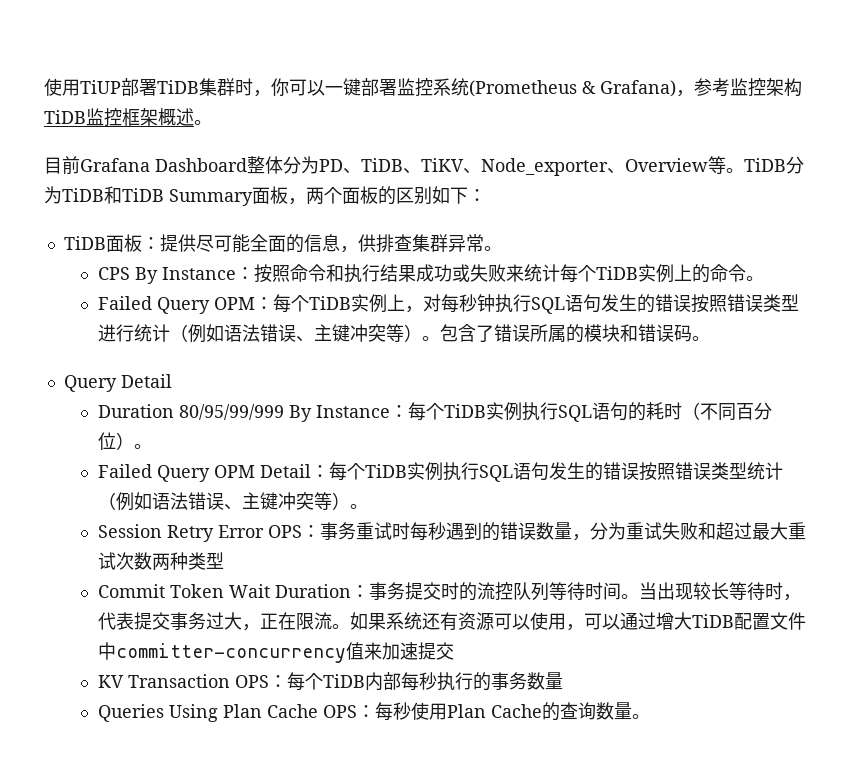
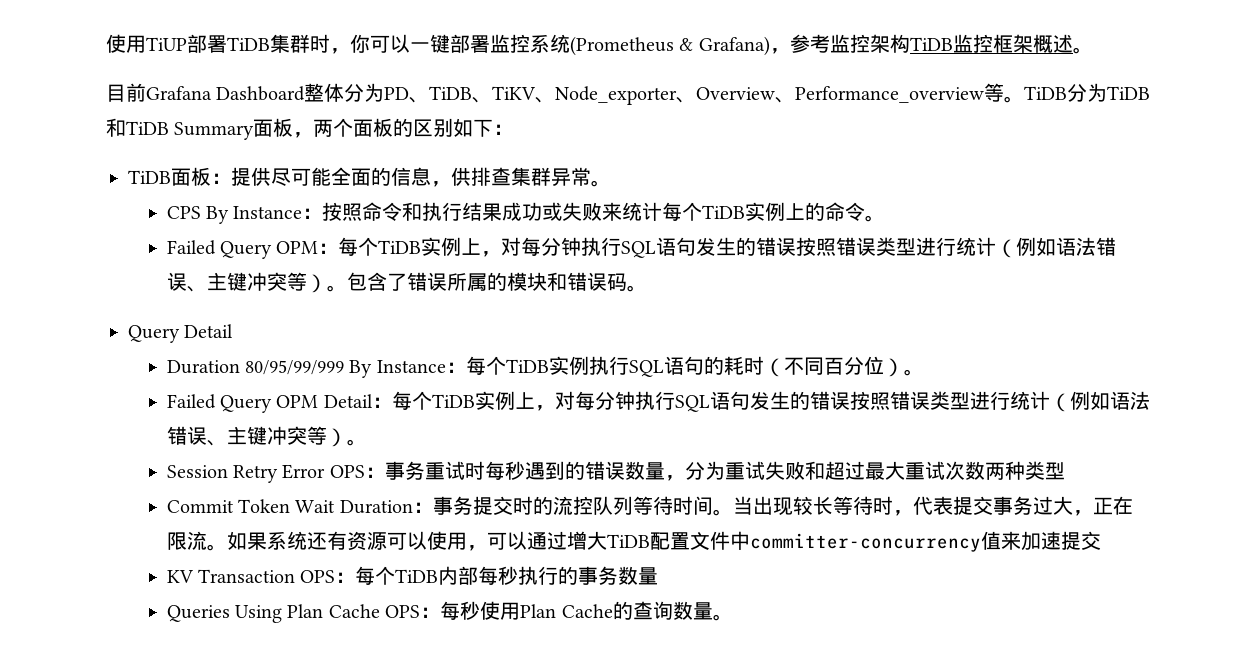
- 目前Grafana Dashboard整体分为PD、TiDB、TiKV、Node_exporter、Overview等。
+ 目前Grafana Dashboard整体分为PD、TiDB、TiKV、Node_exporter、Overview、Performance_overview等。
- Failed Query OPM：每个TiDB实例上，对每秒钟执行SQL语句发生的错误按照错误类型进行统计（例如语法错误、主键冲突等）。
+ Failed Query OPM：每个TiDB实例上，对每分钟执行SQL语句发生的错误按照错误类型进行统计（例如语法错误、主键冲突等）。
- Failed Query OPM Detail：每个TiDB实例执行SQL语句发生的错误按照错误类型统计（例如语法错误、主键冲突等）。
+ Failed Query OPM Detail：每个TiDB实例上，对每分钟执行SQL语句发生的错误按照错误类型进行统计（例如语法错误、主键冲突等）。

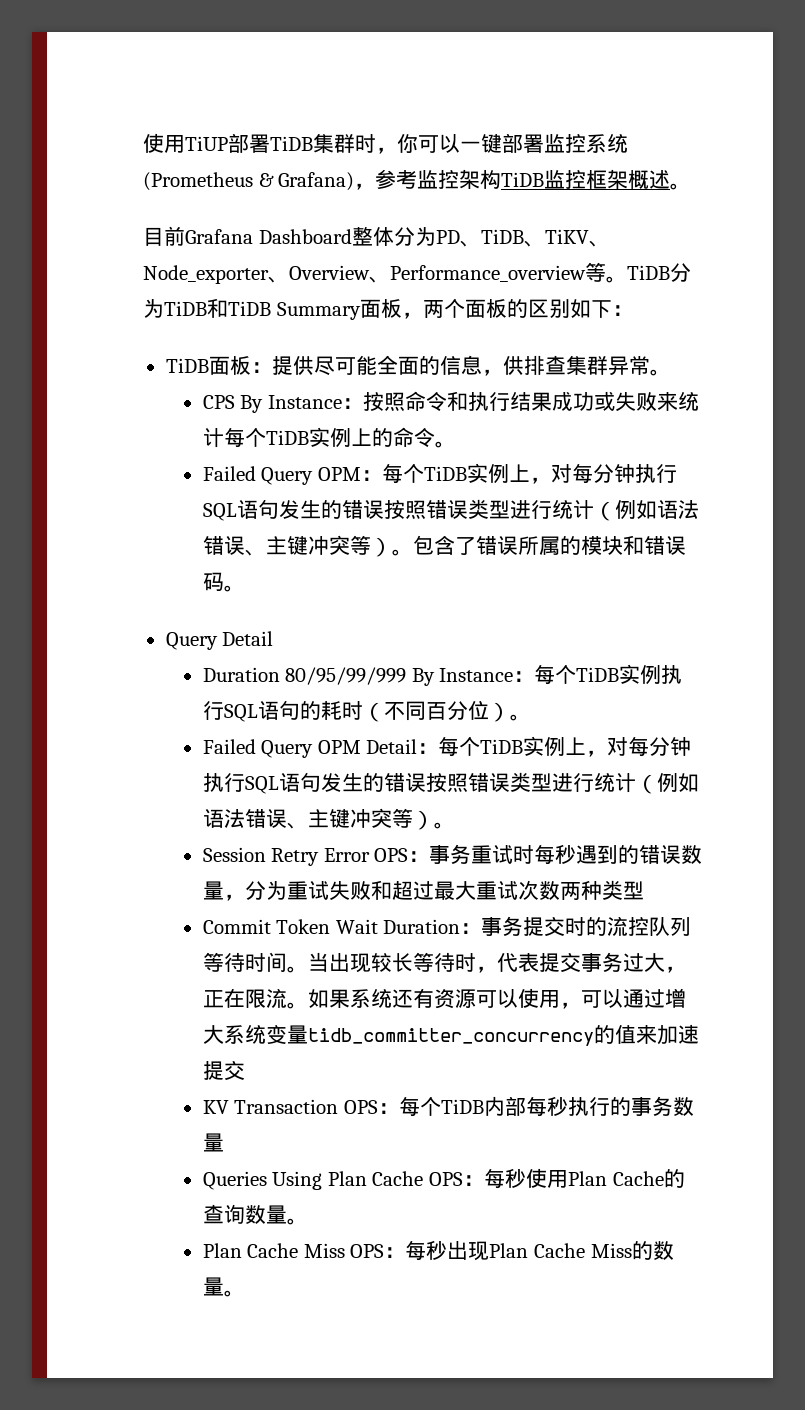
- 如果系统还有资源可以使用，可以通过增大TiDB配置文件中committer-concurrency值来加速提交
+ 如果系统还有资源可以使用，可以通过增大系统变量tidb_committer_concurrency的值来加速提交
+ Plan Cache Miss OPS：每秒出现Plan Cache Miss的数量。

